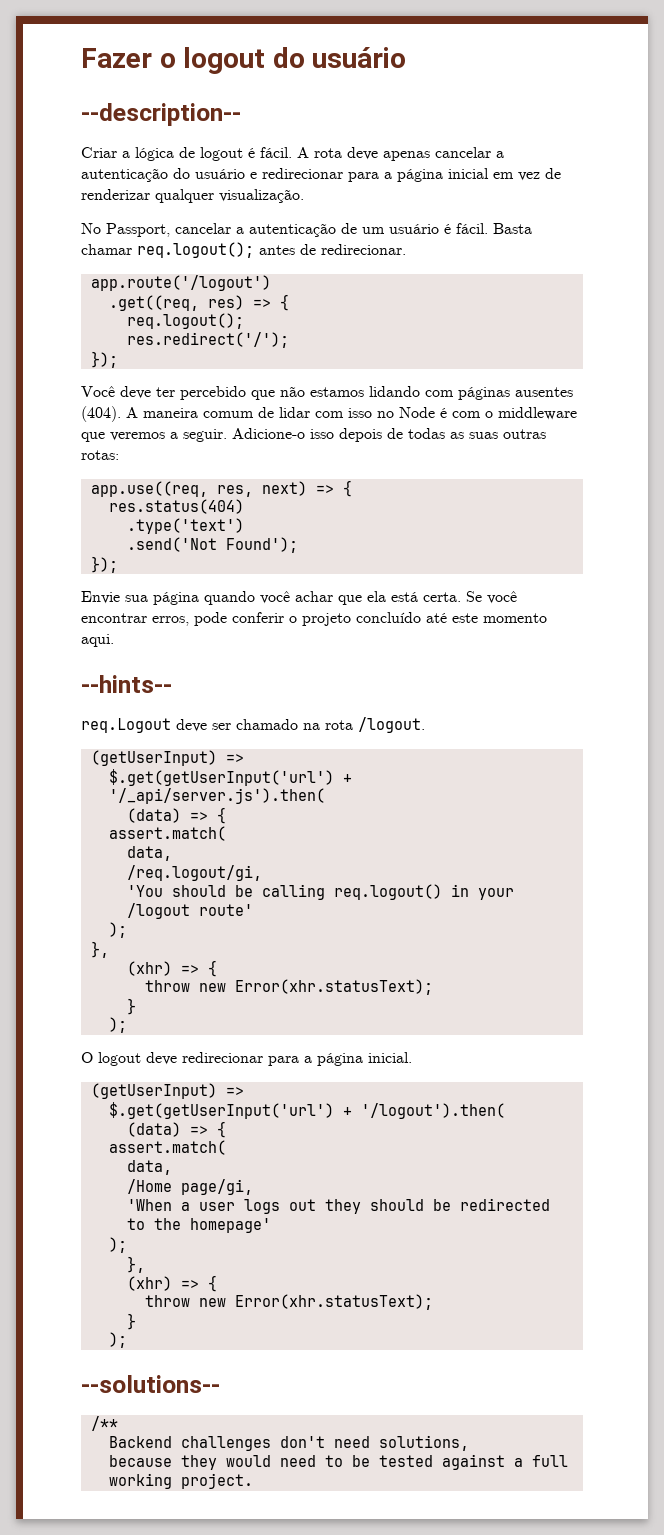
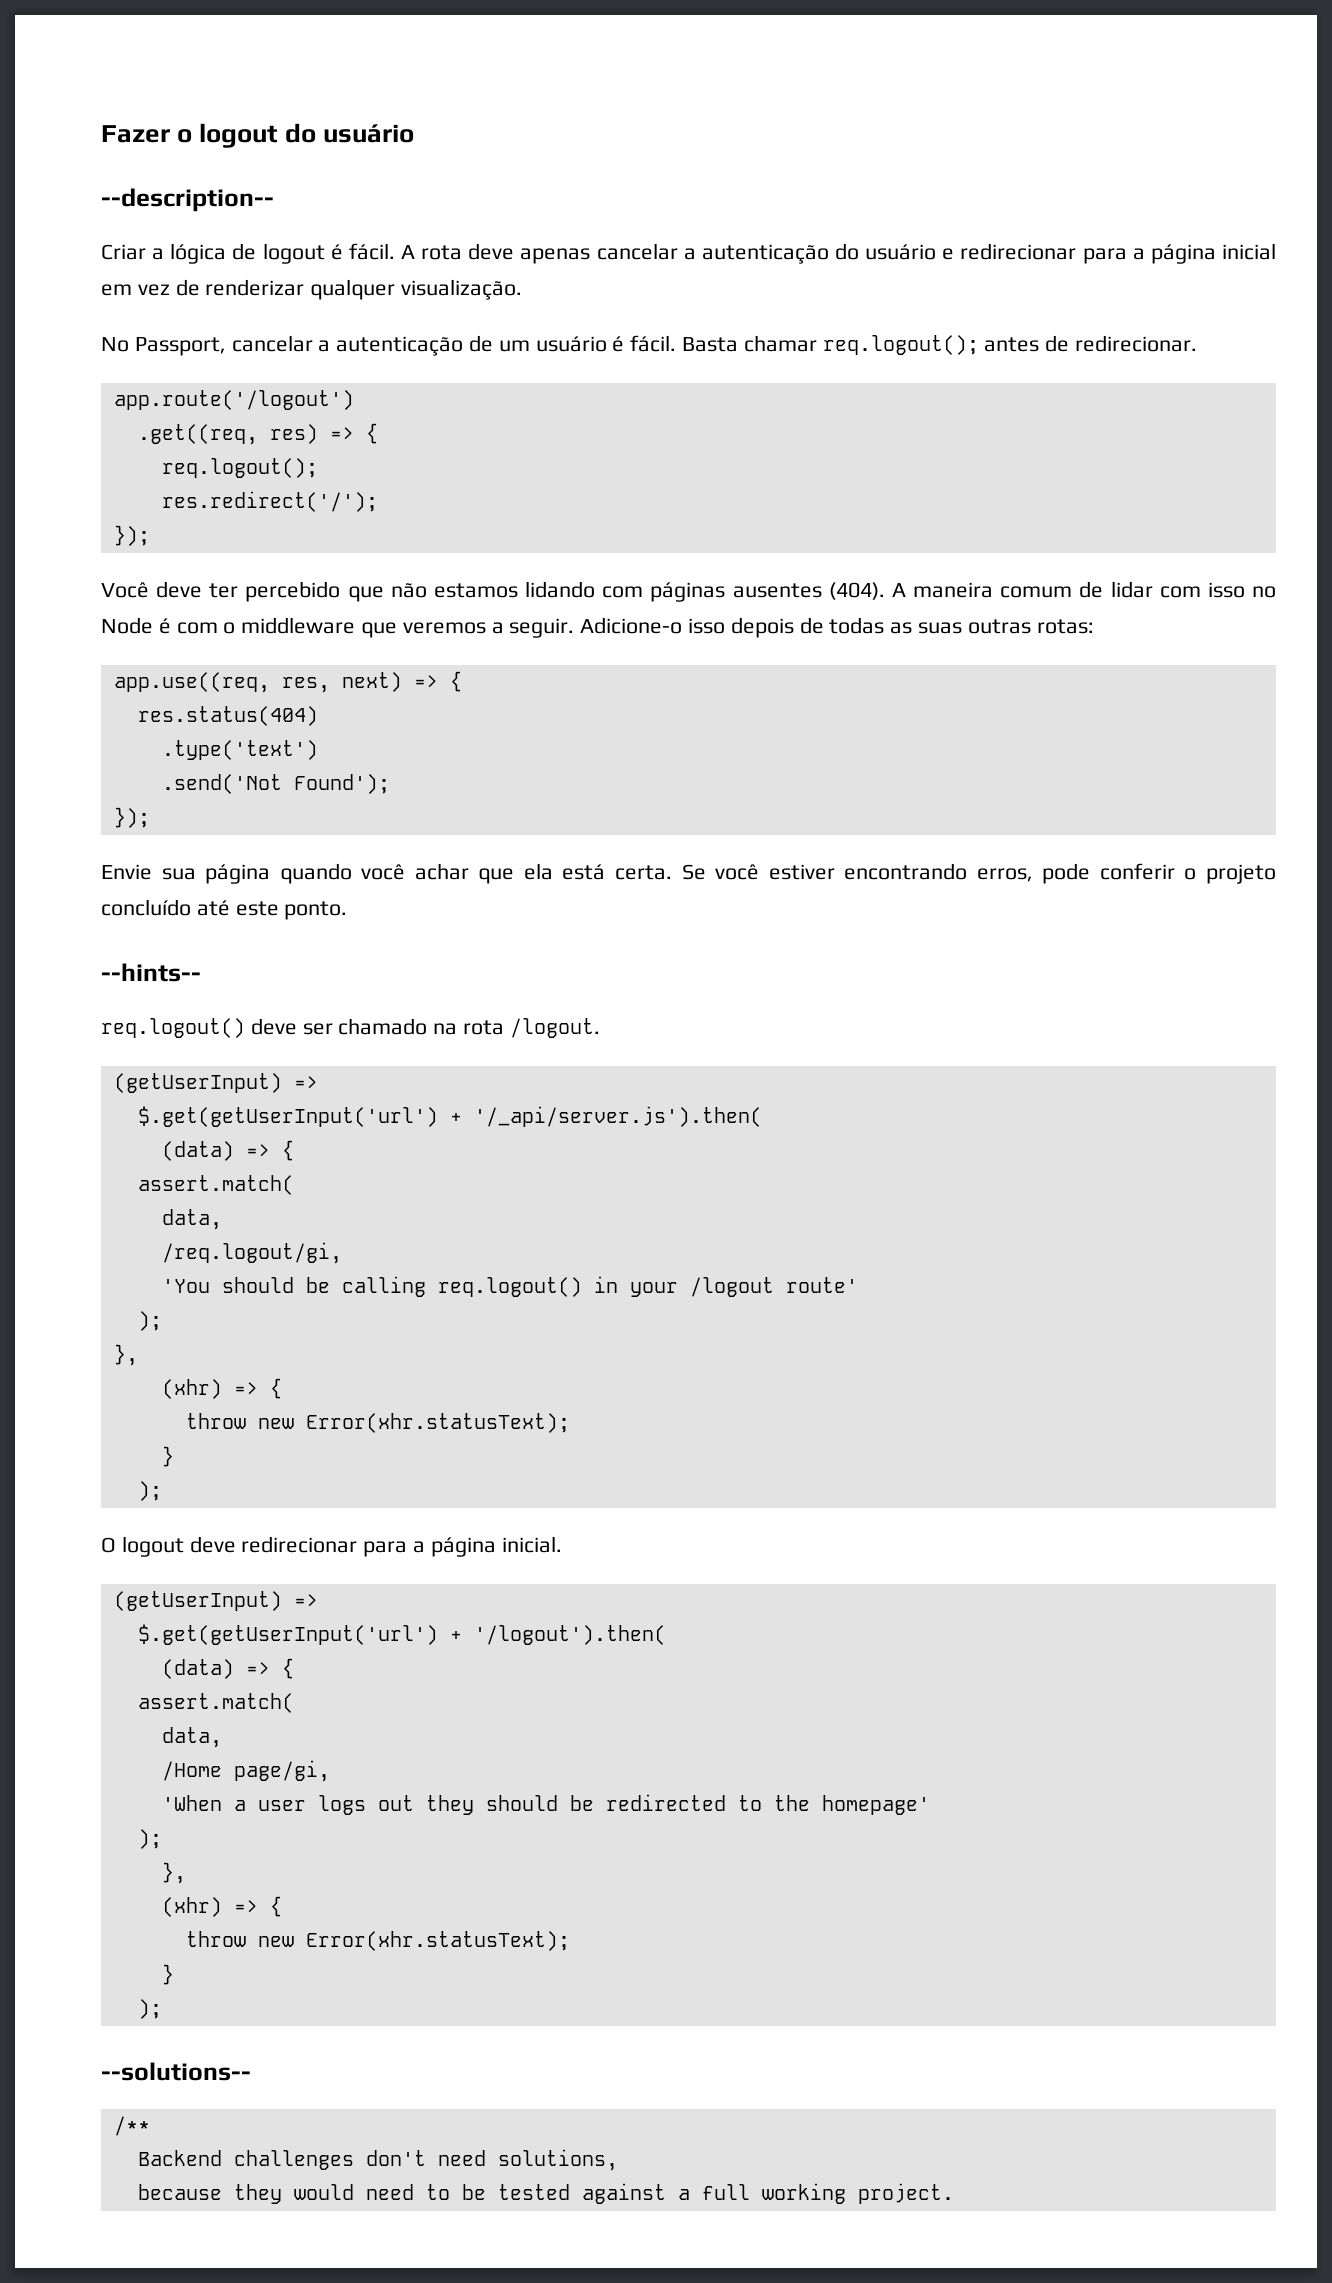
- Se você encontrar erros, pode conferir o projeto concluído até este momento aqui.
+ Se você estiver encontrando erros, pode conferir o projeto concluído até este ponto.
- req.Logout deve ser chamado na rota /logout.
+ req.logout() deve ser chamado na rota /logout.

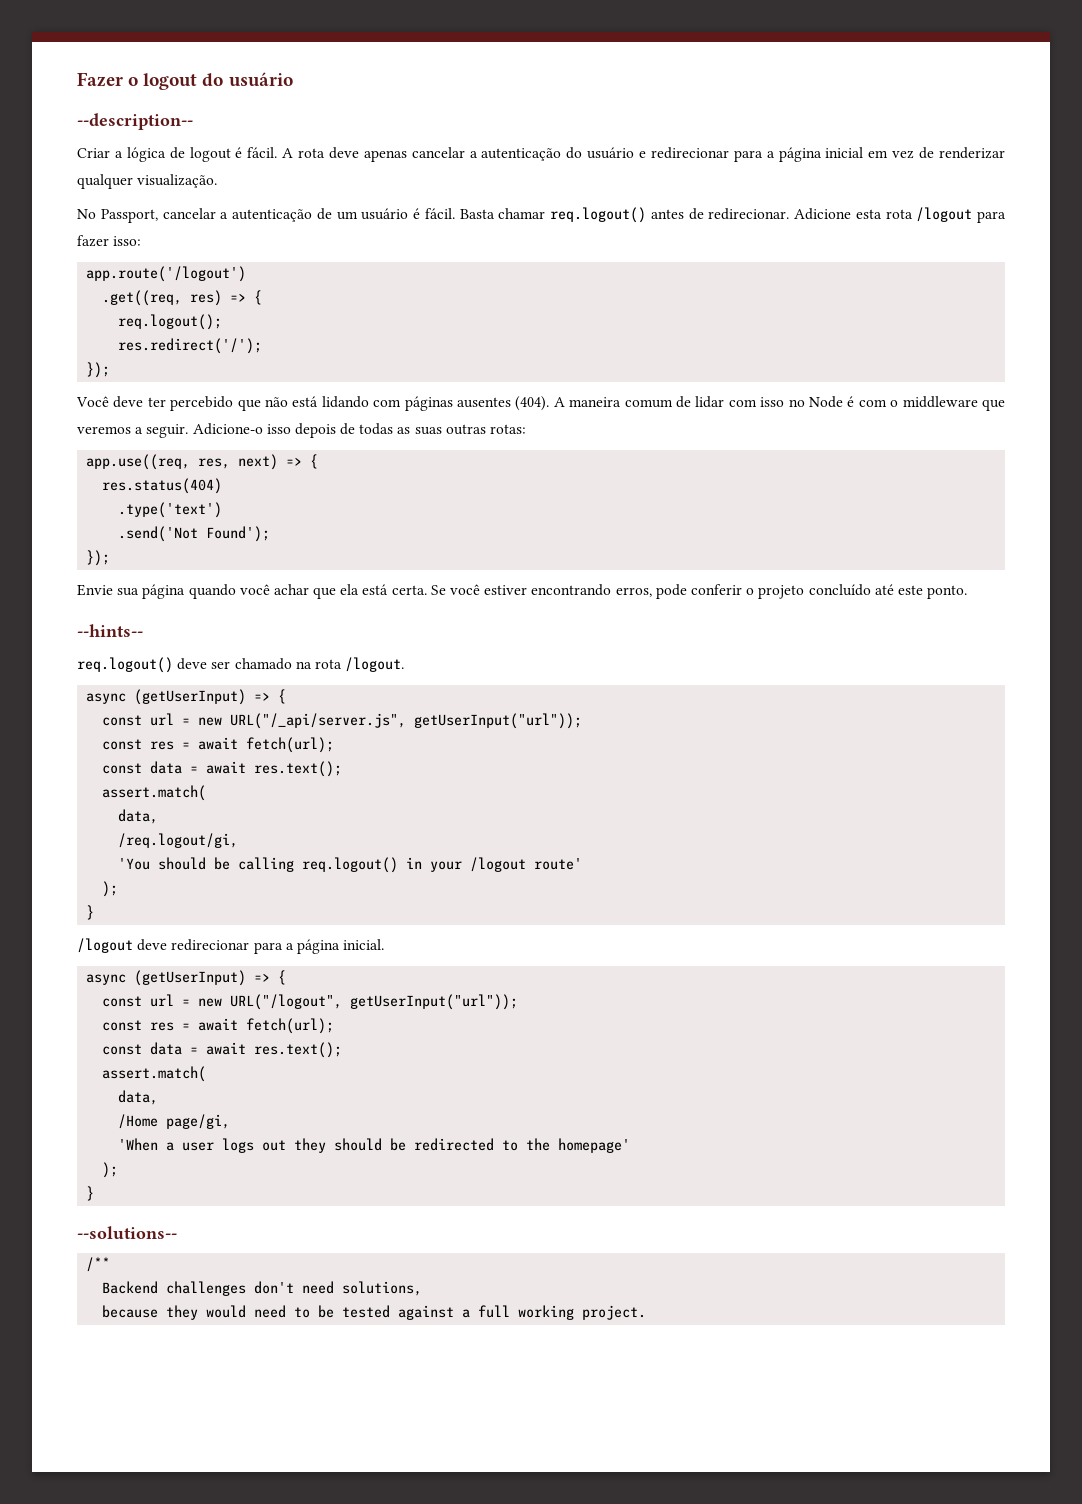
- Basta chamar req.logout(); antes de redirecionar.
+ Basta chamar req.logout() antes de redirecionar. Adicione esta rota /logout para fazer isso:
- Você deve ter percebido que não estamos lidando com páginas ausentes (404).
+ Você deve ter percebido que não está lidando com páginas ausentes (404).
  req.logout() deve ser chamado na rota /logout.
- (getUserInput) =>
- $.get(getUserInput('url') + '/_api/server.js').then(
- (data) => {
+ async (getUserInput) => {
+ const url = new URL("/_api/server.js", getUserInput("url"));
+ const res = await fetch(url);
+ const data = await res.text();
  'You should be calling req.logout() in your /logout route'
  );
- },
- (xhr) => {
- throw new Error(xhr.statusText);
  }
- );
- O logout deve redirecionar para a página inicial.
- (getUserInput) =>
- $.get(getUserInput('url') + '/logout').then(
- (data) => {
+ /logout deve redirecionar para a página inicial.
+ async (getUserInput) => {
+ const url = new URL("/logout", getUserInput("url"));
+ const res = await fetch(url);
+ const data = await res.text();
  'When a user logs out they should be redirected to the homepage'
  );
- },
- (xhr) => {
- throw new Error(xhr.statusText);
  }
- );

